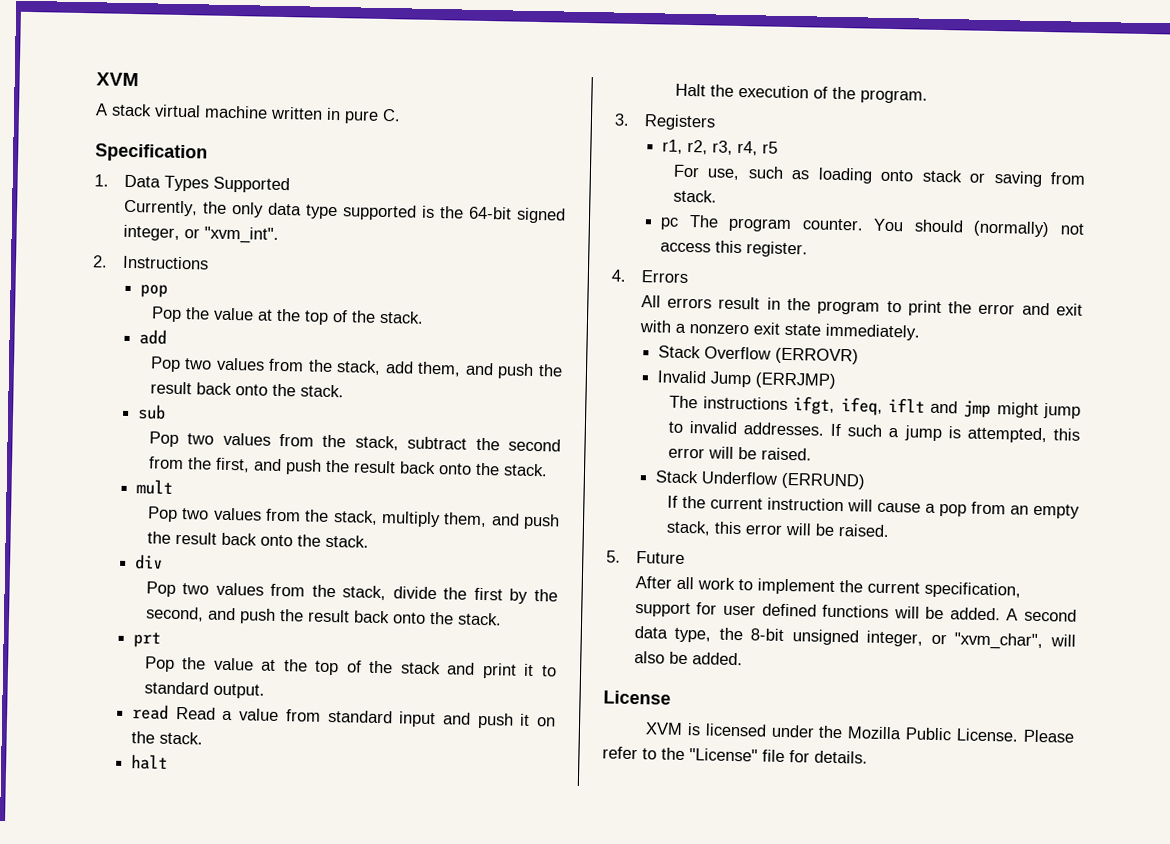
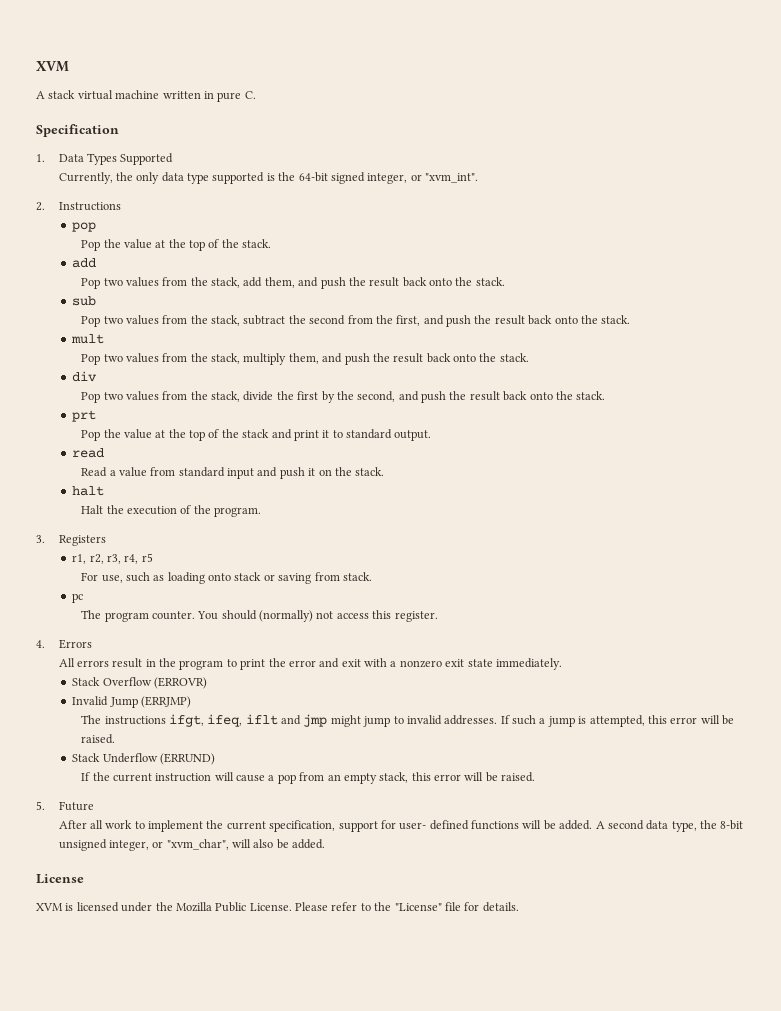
- read Read a value from standard input and push it on the stack.
+ read
+ Read a value from standard input and push it on the stack.
- pc The program counter.
+ pc
+ The program counter.
- After all work to implement the current specification, support for user defined functions will be added.
+ After all work to implement the current specification, support for user- defined functions will be added.

